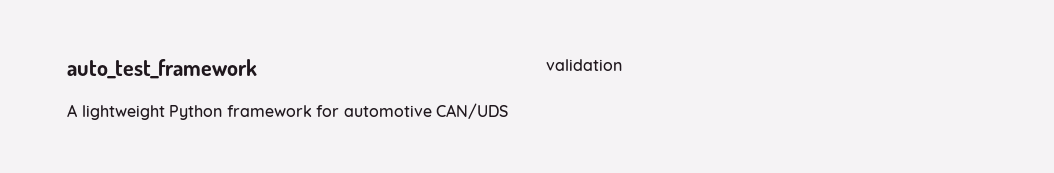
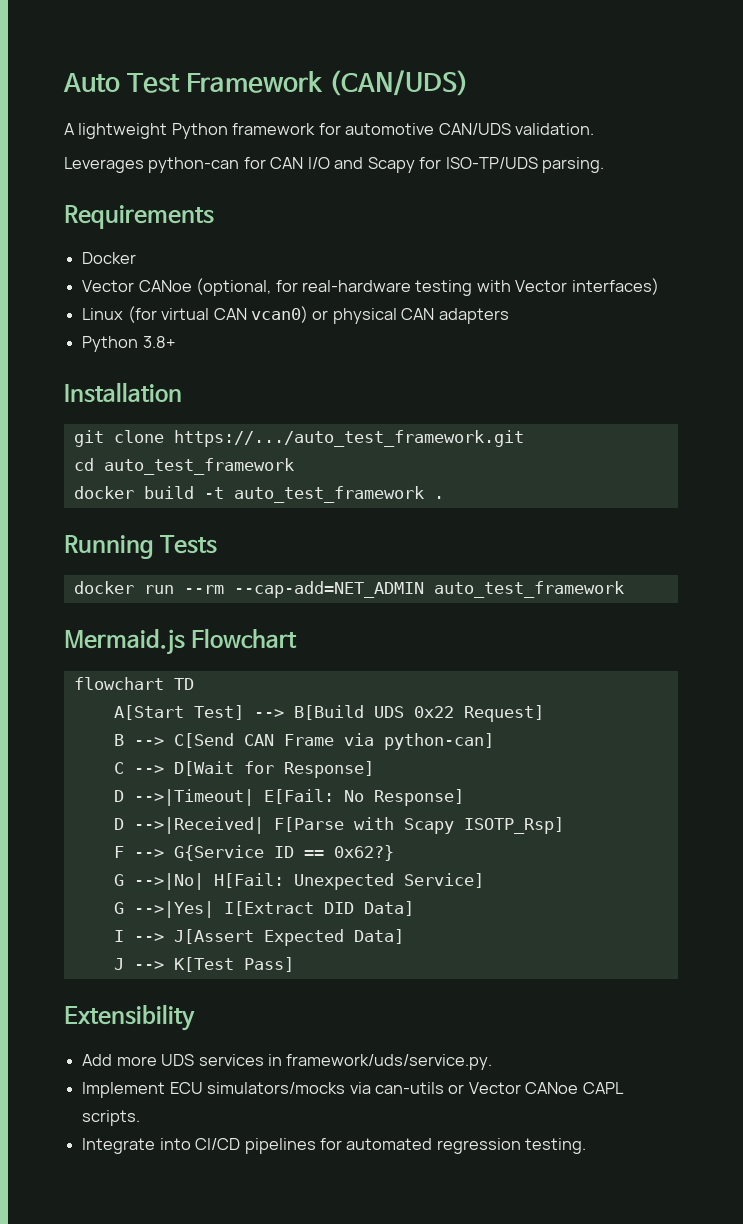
- auto_test_framework
+ Auto Test Framework (CAN/UDS)
- A lightweight Python framework for automotive CAN/UDS validation
+ A lightweight Python framework for automotive CAN/UDS validation.
+ Leverages python-can for CAN I/O and Scapy for ISO-TP/UDS parsing.
+ Requirements
+ Docker
+ Vector CANoe (optional, for real-hardware testing with Vector interfaces)
+ Linux (for virtual CAN vcan0) or physical CAN adapters
+ Python 3.8+
+ Installation
+ git clone https://.../auto_test_framework.git
+ cd auto_test_framework
+ docker build -t auto_test_framework .
+ Running Tests
+ docker run --rm --cap-add=NET_ADMIN auto_test_framework
+ Mermaid.js Flowchart
+ flowchart TD
+ A[Start Test] --> B[Build UDS 0x22 Request]
+ B --> C[Send CAN Frame via python-can]
+ C --> D[Wait for Response]
+ D -->|Timeout| E[Fail: No Response]
+ D -->|Received| F[Parse with Scapy ISOTP_Rsp]
+ F --> G{Service ID == 0x62?}
+ G -->|No| H[Fail: Unexpected Service]
+ G -->|Yes| I[Extract DID Data]
+ I --> J[Assert Expected Data]
+ J --> K[Test Pass]
+ Extensibility
+ Add more UDS services in framework/uds/service.py.
+ Implement ECU simulators/mocks via can-utils or Vector CANoe CAPL scripts.
+ Integrate into CI/CD pipelines for automated regression testing.

